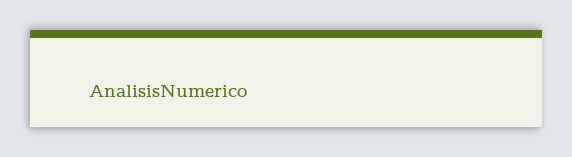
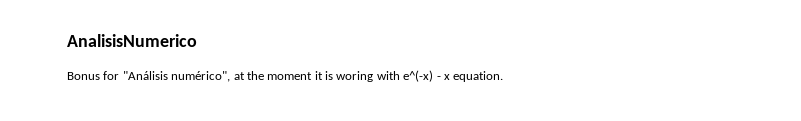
+ Bonus for "Análisis numérico", at the moment it is woring with e^(-x) - x equation.

